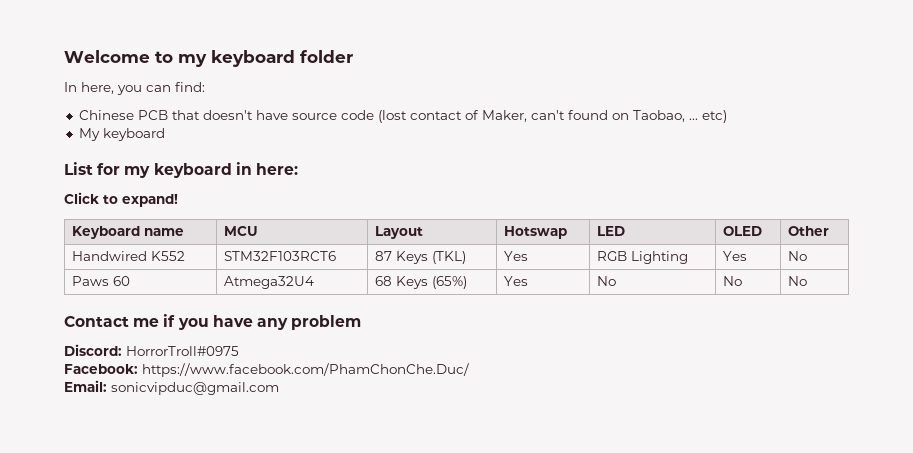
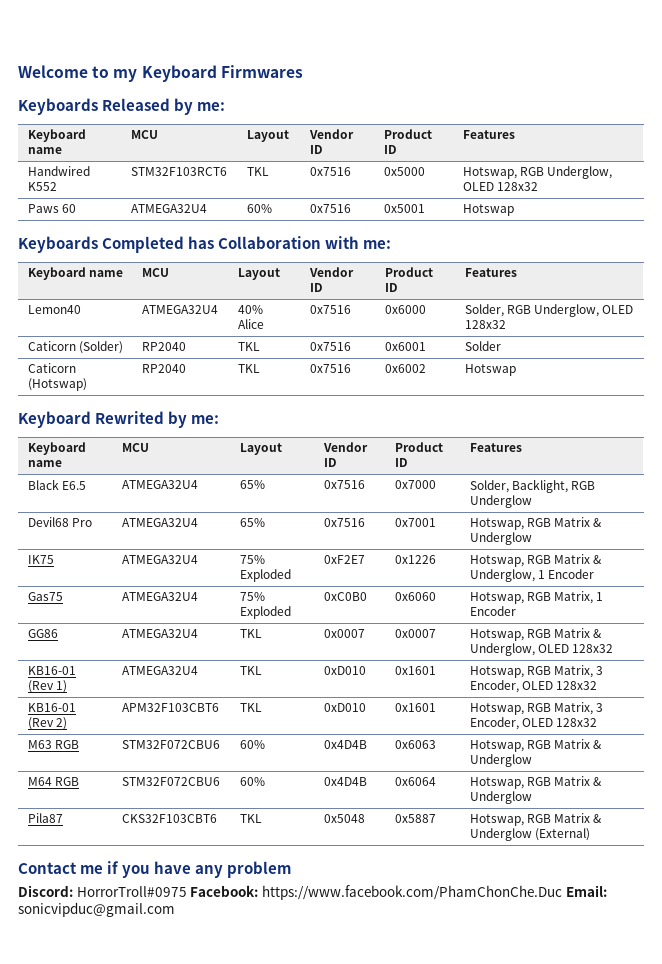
- Welcome to my keyboard folder
- In here, you can find:
- Chinese PCB that doesn't have source code (lost contact of Maker, can't found on Taobao, ... etc)
- My keyboard
- List for my keyboard in here:
- Click to expand!
- Keyboard name | MCU | Layout | Hotswap | LED | OLED | Other
- Handwired K552 | STM32F103RCT6 | 87 Keys (TKL) | Yes | RGB Lighting | Yes | No
- Paws 60 | Atmega32U4 | 68 Keys (65%) | Yes | No | No | No
+ Welcome to my Keyboard Firmwares
+ Keyboards Released by me:
+ Keyboard name | MCU | Layout | Vendor ID | Product ID | Features
+ Handwired K552 | STM32F103RCT6 | TKL | 0x7516 | 0x5000 | Hotswap, RGB Underglow, OLED 128x32
+ Paws 60 | ATMEGA32U4 | 60% | 0x7516 | 0x5001 | Hotswap
+ Keyboards Completed has Collaboration with me:
+ Keyboard name | MCU | Layout | Vendor ID | Product ID | Features
+ Lemon40 | ATMEGA32U4 | 40% Alice | 0x7516 | 0x6000 | Solder, RGB Underglow, OLED 128x32
+ Caticorn (Solder) | RP2040 | TKL | 0x7516 | 0x6001 | Solder
+ Caticorn (Hotswap) | RP2040 | TKL | 0x7516 | 0x6002 | Hotswap
+ Keyboard Rewrited by me:
+ Keyboard name | MCU | Layout | Vendor ID | Product ID | Features
+ Black E6.5 | ATMEGA32U4 | 65% | 0x7516 | 0x7000 | Solder, Backlight, RGB Underglow
+ Devil68 Pro | ATMEGA32U4 | 65% | 0x7516 | 0x7001 | Hotswap, RGB Matrix & Underglow
+ IK75 | ATMEGA32U4 | 75% Exploded | 0xF2E7 | 0x1226 | Hotswap, RGB Matrix & Underglow, 1 Encoder
+ Gas75 | ATMEGA32U4 | 75% Exploded | 0xC0B0 | 0x6060 | Hotswap, RGB Matrix, 1 Encoder
+ GG86 | ATMEGA32U4 | TKL | 0x0007 | 0x0007 | Hotswap, RGB Matrix & Underglow, OLED 128x32
+ KB16-01 (Rev 1) | ATMEGA32U4 | TKL | 0xD010 | 0x1601 | Hotswap, RGB Matrix, 3 Encoder, OLED 128x32
+ KB16-01 (Rev 2) | APM32F103CBT6 | TKL | 0xD010 | 0x1601 | Hotswap, RGB Matrix, 3 Encoder, OLED 128x32
+ M63 RGB | STM32F072CBU6 | 60% | 0x4D4B | 0x6063 | Hotswap, RGB Matrix & Underglow
+ M64 RGB | STM32F072CBU6 | 60% | 0x4D4B | 0x6064 | Hotswap, RGB Matrix & Underglow
+ Pila87 | CKS32F103CBT6 | TKL | 0x5048 | 0x5887 | Hotswap, RGB Matrix & Underglow (External)
- Discord: HorrorTroll#0975
- Facebook: https://www.facebook.com/PhamChonChe.Duc/
- Email: sonicvipduc@gmail.com
+ Discord: HorrorTroll#0975 Facebook: https://www.facebook.com/PhamChonChe.Duc Email: sonicvipduc@gmail.com

